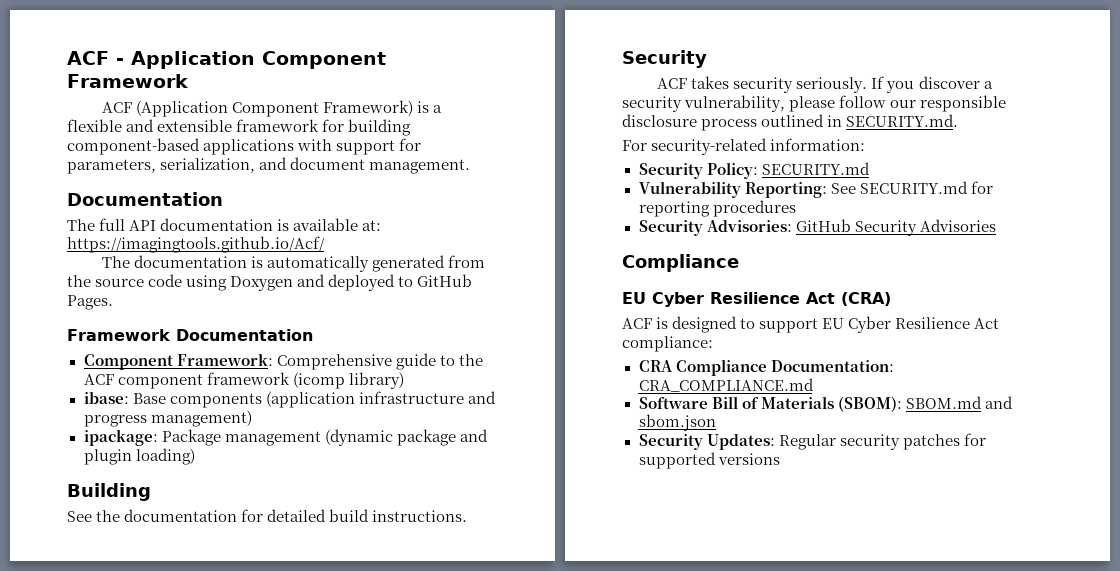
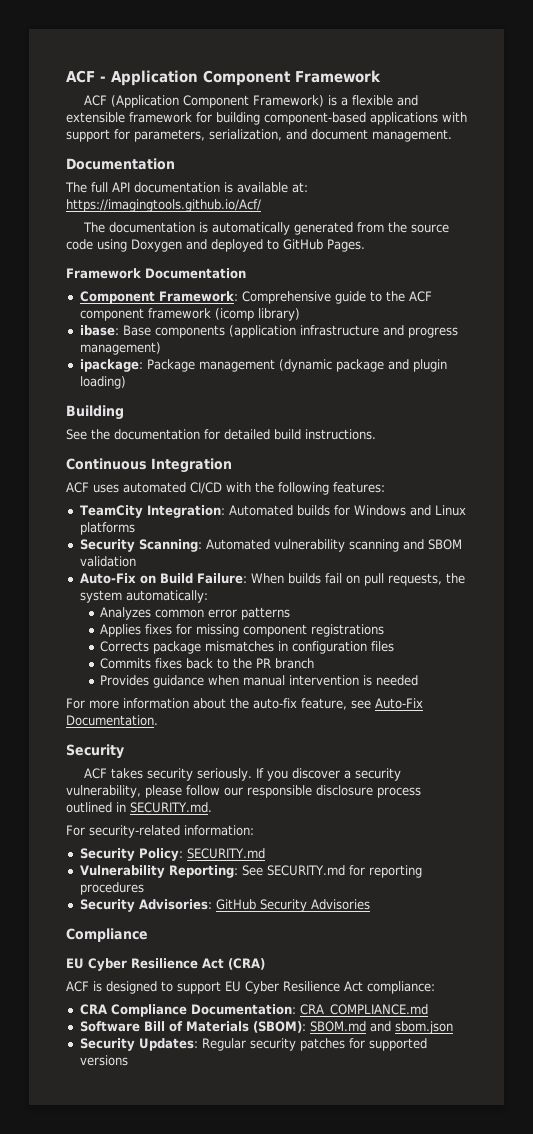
+ Continuous Integration
+ ACF uses automated CI/CD with the following features:
+ TeamCity Integration: Automated builds for Windows and Linux platforms
+ Security Scanning: Automated vulnerability scanning and SBOM validation
+ Auto-Fix on Build Failure: When builds fail on pull requests, the system automatically:
+ Analyzes common error patterns
+ Applies fixes for missing component registrations
+ Corrects package mismatches in configuration files
+ Commits fixes back to the PR branch
+ Provides guidance when manual intervention is needed
+ For more information about the auto-fix feature, see Auto-Fix Documentation.

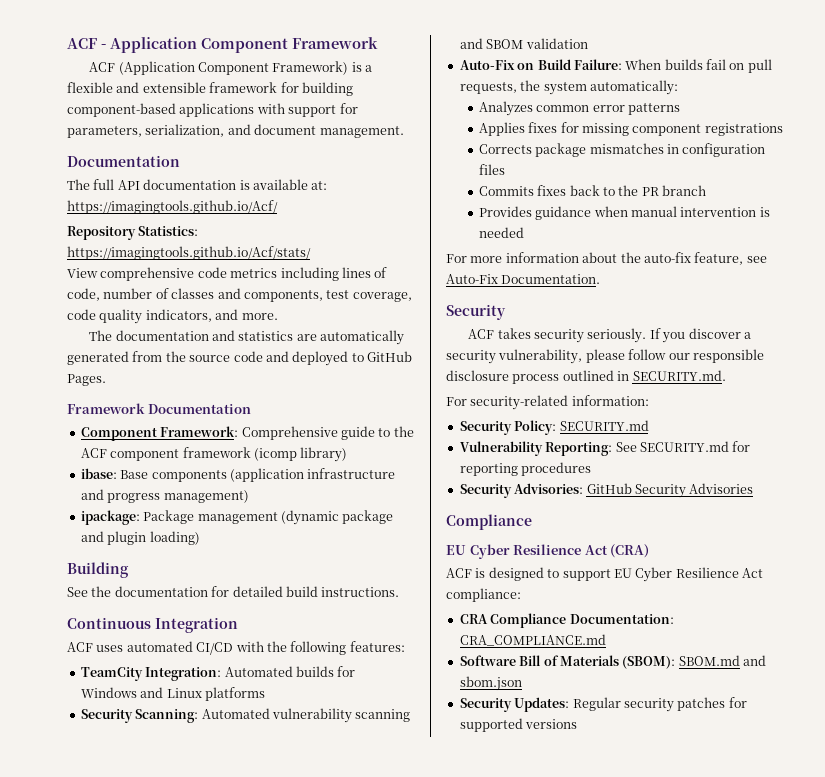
+ Repository Statistics: https://imagingtools.github.io/Acf/stats/
+ View comprehensive code metrics including lines of code, number of classes and components, test coverage, code quality indicators, and more.
- The documentation is automatically generated from the source code using Doxygen and deployed to GitHub Pages.
+ The documentation and statistics are automatically generated from the source code and deployed to GitHub Pages.

